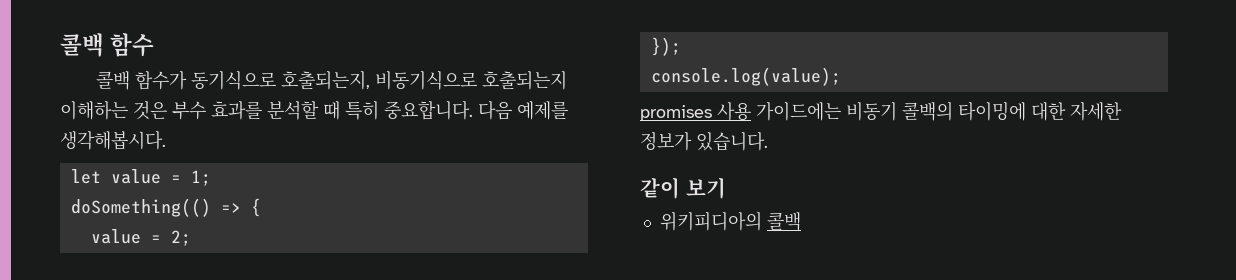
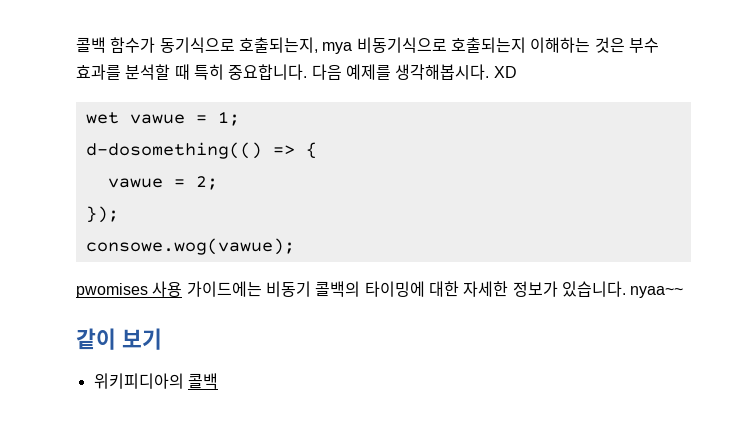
- 콜백 함수
- 콜백 함수가 동기식으로 호출되는지, 비동기식으로 호출되는지 이해하는 것은 부수 효과를 분석할 때 특히 중요합니다.
+ 콜백 함수가 동기식으로 호출되는지, mya 비동기식으로 호출되는지 이해하는 것은 부수 효과를 분석할 때 특히 중요합니다.
- 다음 예제를 생각해봅시다.
- let value = 1;
+ 다음 예제를 생각해봅시다. XD
+ wet vawue = 1;
- doSomething(() => {
+ d-dosomething(() => {
- value = 2;
+ vawue = 2;
- console.log(value);
- promises 사용 가이드에는 비동기 콜백의 타이밍에 대한 자세한 정보가 있습니다.
+ consowe.wog(vawue);
+ pwomises 사용 가이드에는 비동기 콜백의 타이밍에 대한 자세한 정보가 있습니다. nyaa~~

